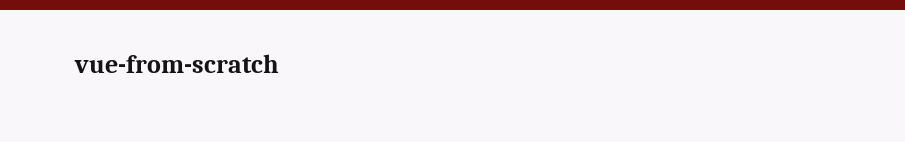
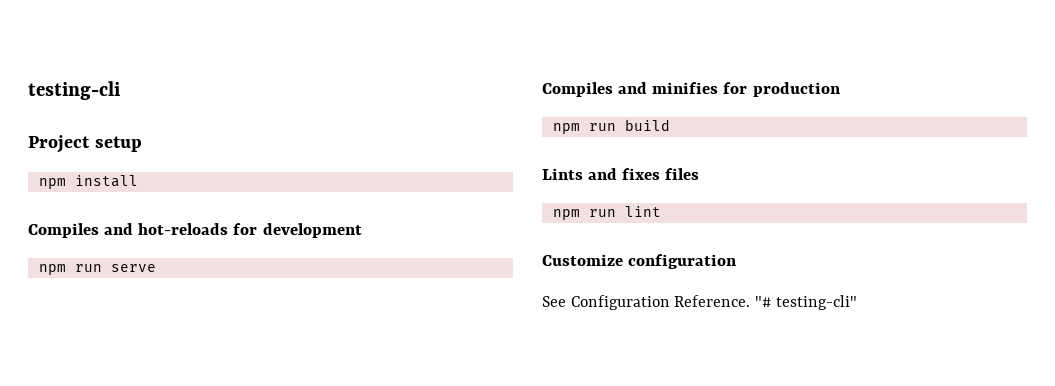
- vue-from-scratch
+ testing-cli
+ Project setup
+ npm install
+ Compiles and hot-reloads for development
+ npm run serve
+ Compiles and minifies for production
+ npm run build
+ Lints and fixes files
+ npm run lint
+ Customize configuration
+ See Configuration Reference. "# testing-cli"

